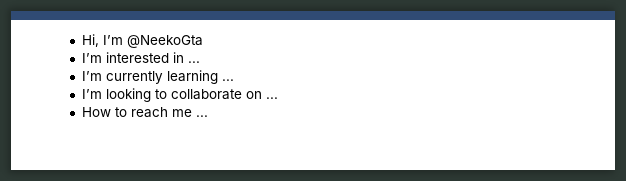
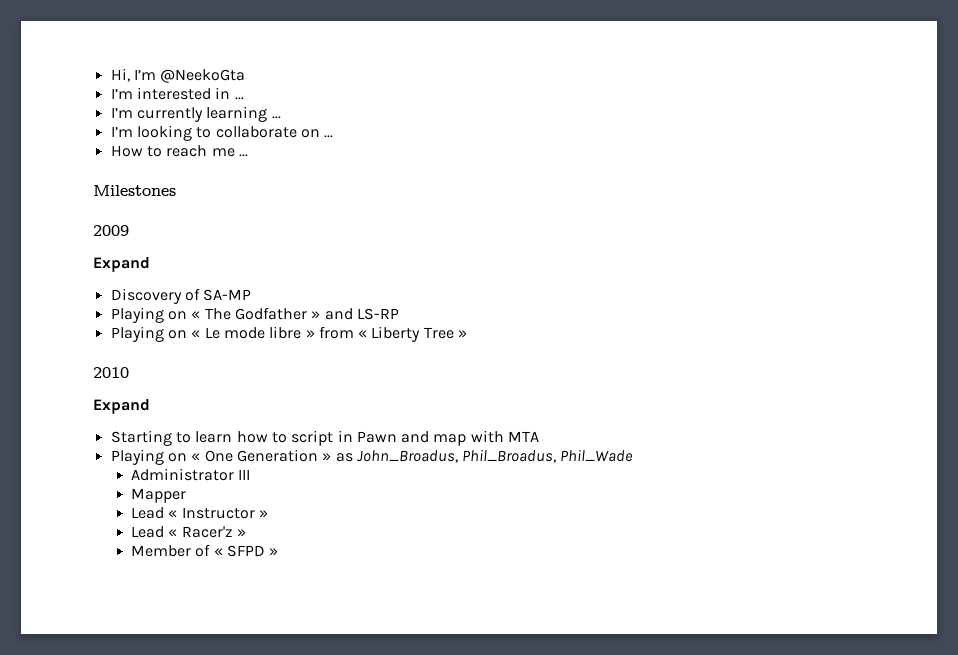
+ Milestones
+ 2009
+ Expand
+ Discovery of SA-MP
+ Playing on « The Godfather » and LS-RP
+ Playing on « Le mode libre » from « Liberty Tree »
+ 2010
+ Expand
+ Starting to learn how to script in Pawn and map with MTA
+ Playing on « One Generation » as John_Broadus, Phil_Broadus, Phil_Wade
+ Administrator III
+ Mapper
+ Lead « Instructor »
+ Lead « Racer'z »
+ Member of « SFPD »

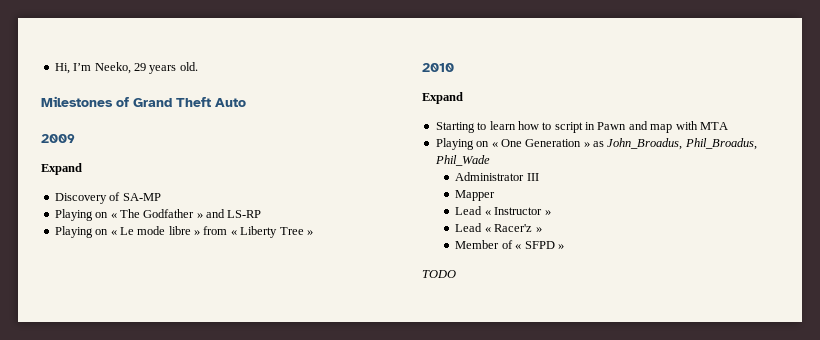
- Hi, I’m @NeekoGta
- I’m interested in ...
- I’m currently learning ...
- I’m looking to collaborate on ...
- How to reach me ...
- Milestones
+ Hi, I’m Neeko, 29 years old.
+ Milestones of Grand Theft Auto
+ TODO

